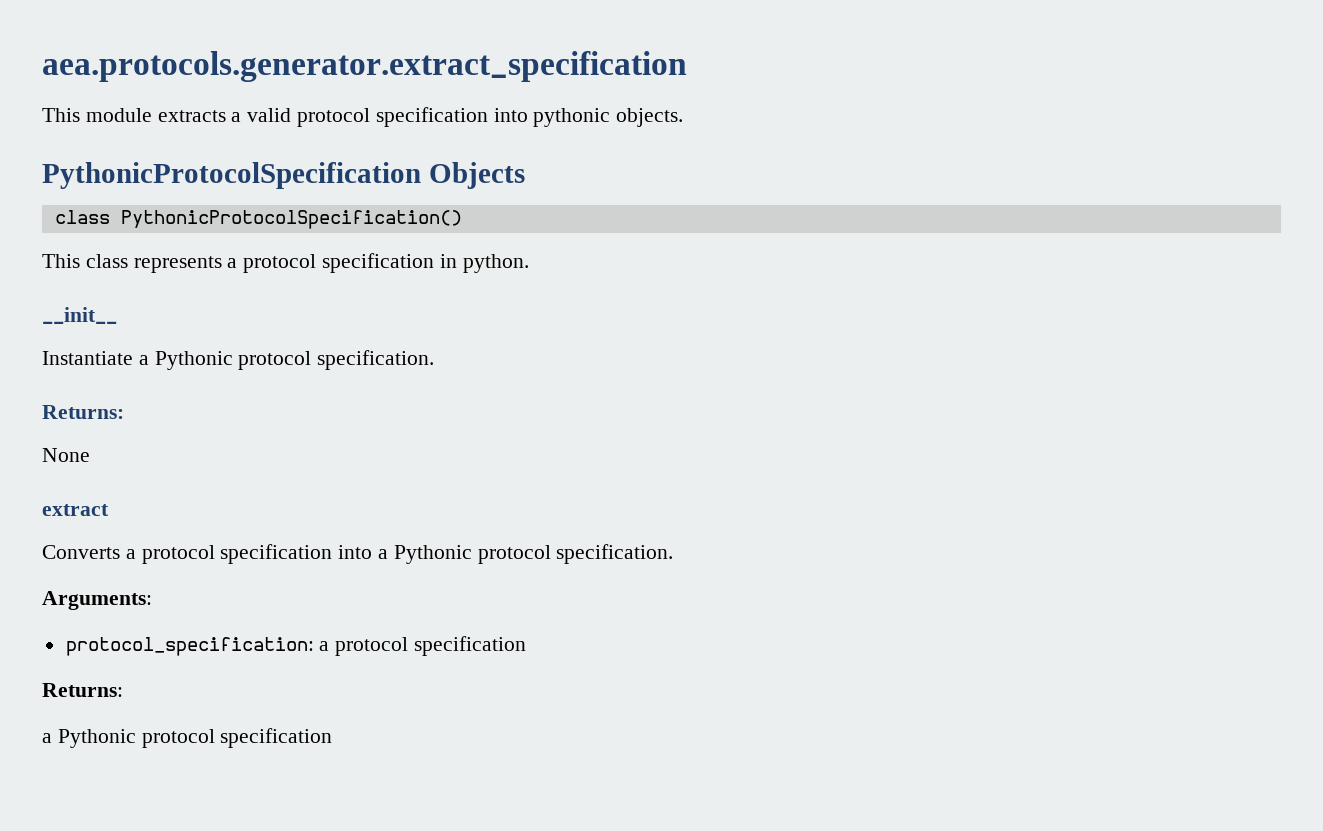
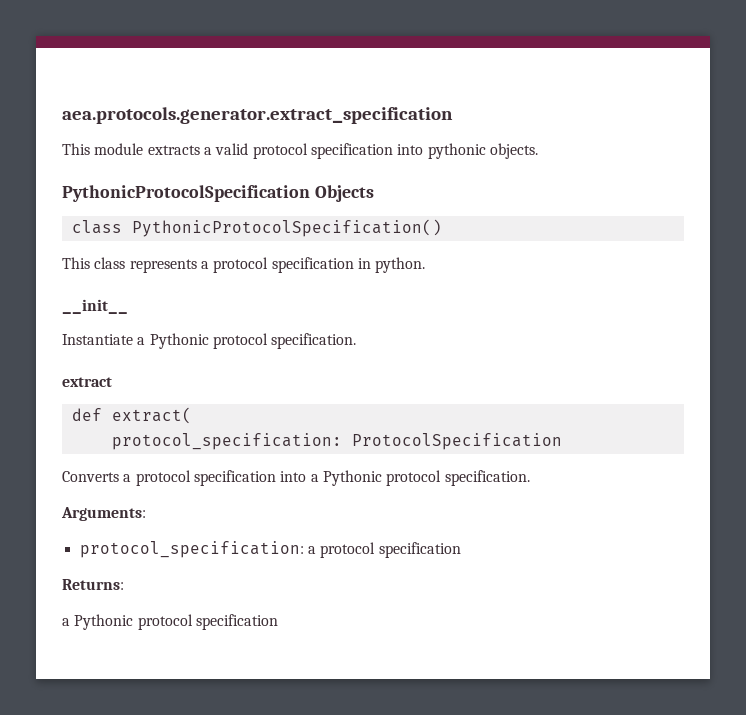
  Instantiate a Pythonic protocol specification.
- Returns:
- None
  extract
+ def extract(
+ protocol_specification: ProtocolSpecification

